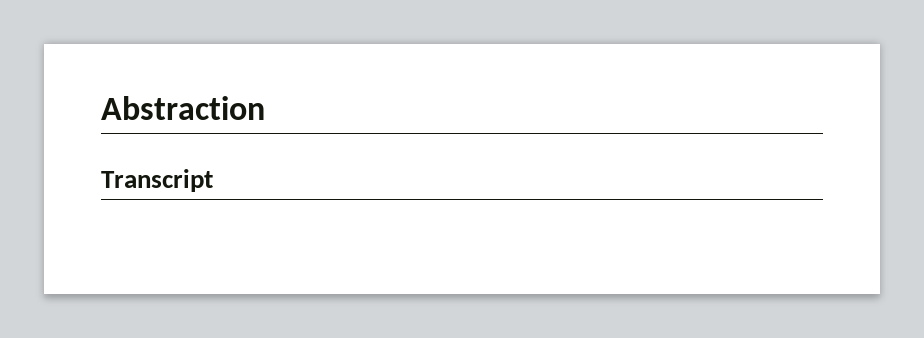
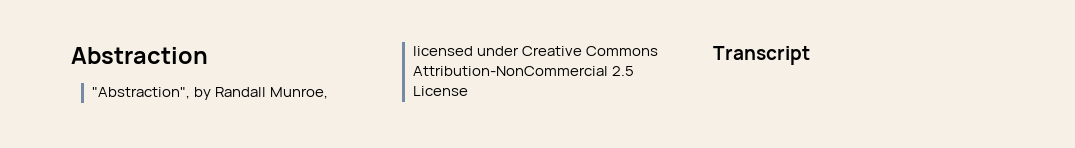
+ "Abstraction", by Randall Munroe, licensed under Creative Commons Attribution-NonCommercial 2.5 License

